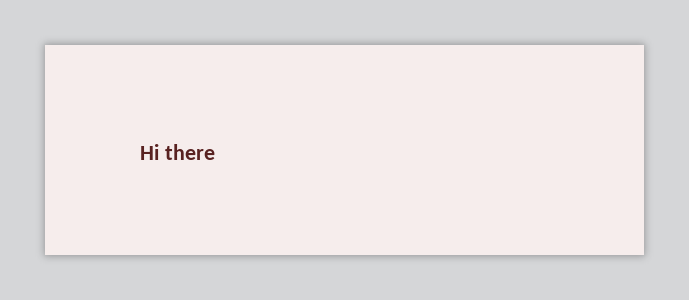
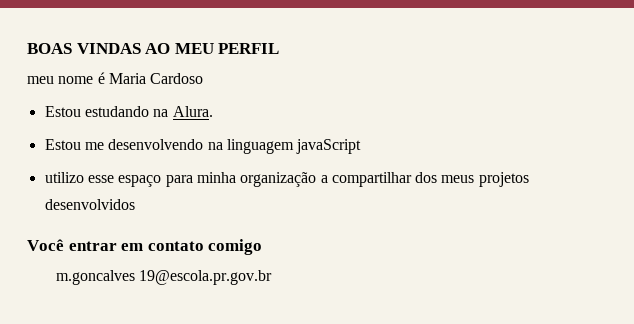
- Hi there
+ BOAS VINDAS AO MEU PERFIL
+ meu nome é Maria Cardoso
+ Estou estudando na Alura.
+ Estou me desenvolvendo na linguagem javaScript
+ utilizo esse espaço para minha organização a compartilhar dos meus projetos desenvolvidos
+ Você entrar em contato comigo
+ m.goncalves 19@escola.pr.gov.br

